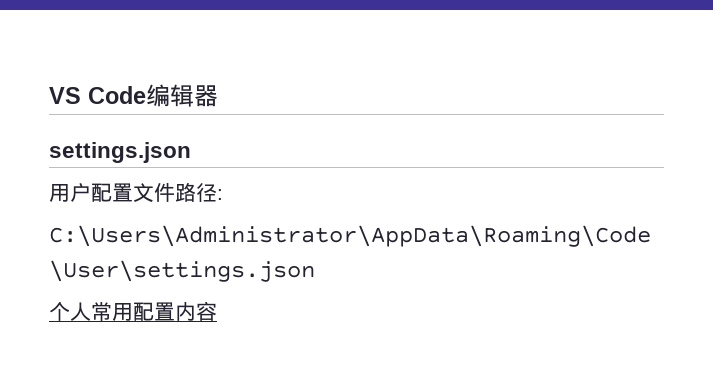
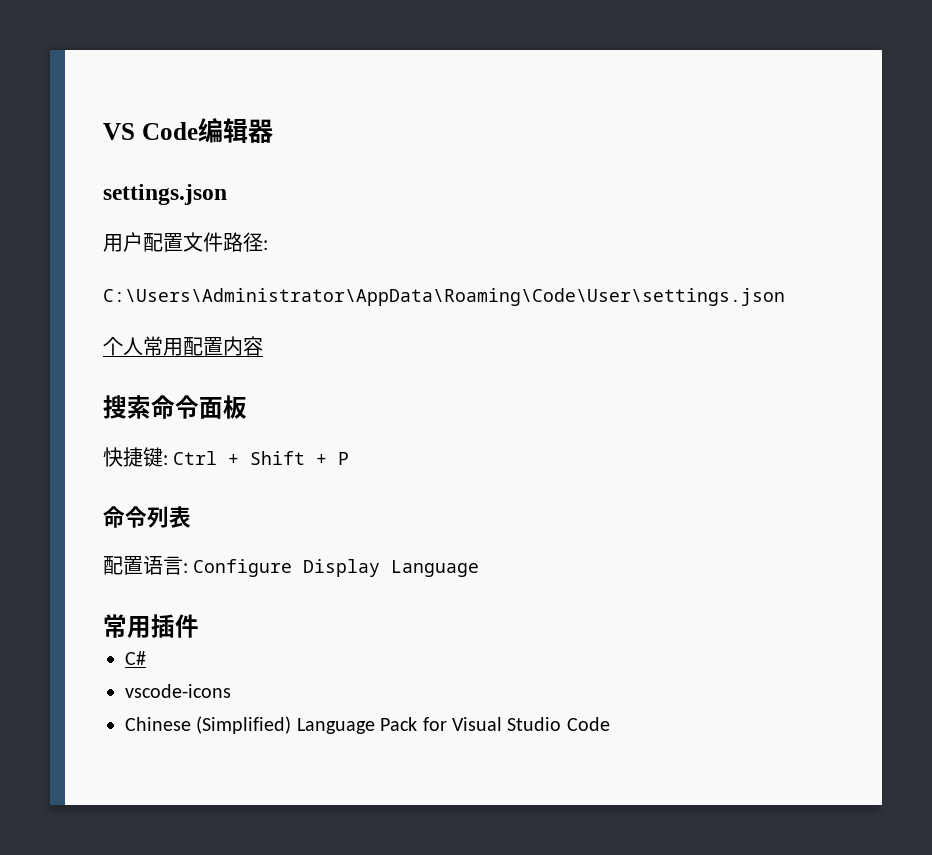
+ 搜索命令面板
+ 快捷键: Ctrl + Shift + P
+ 命令列表
+ 配置语言: Configure Display Language
+ 常用插件
+ C#
+ vscode-icons
+ Chinese (Simplified) Language Pack for Visual Studio Code

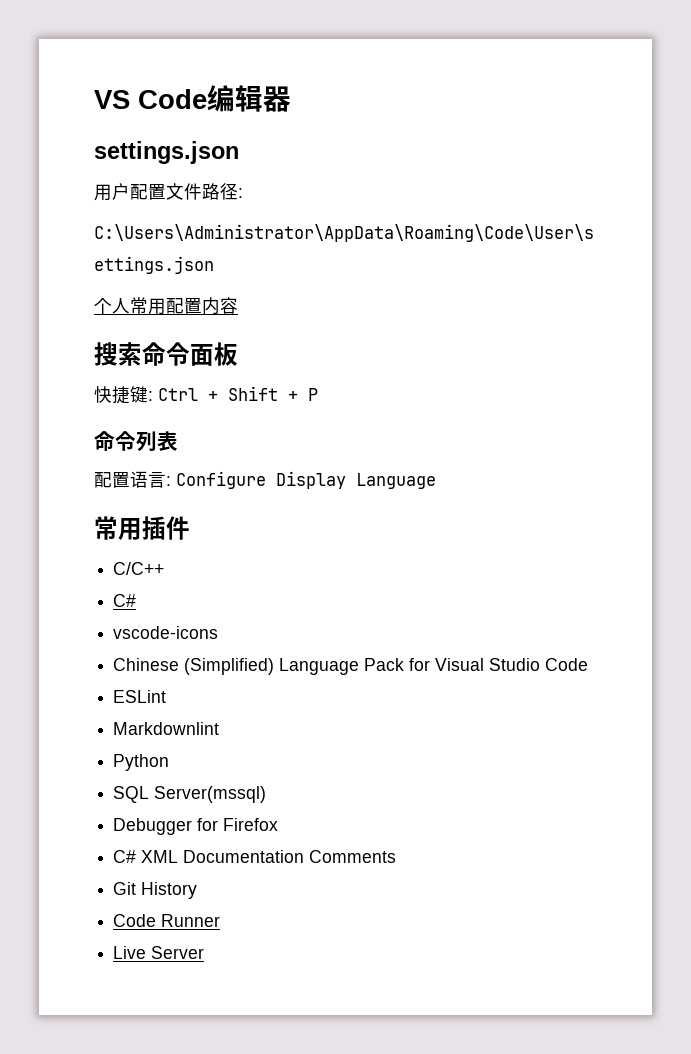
+ C/C++
+ ESLint
+ Markdownlint
+ Python
+ SQL Server(mssql)
+ Debugger for Firefox
+ C# XML Documentation Comments
+ Git History
+ Code Runner
+ Live Server

